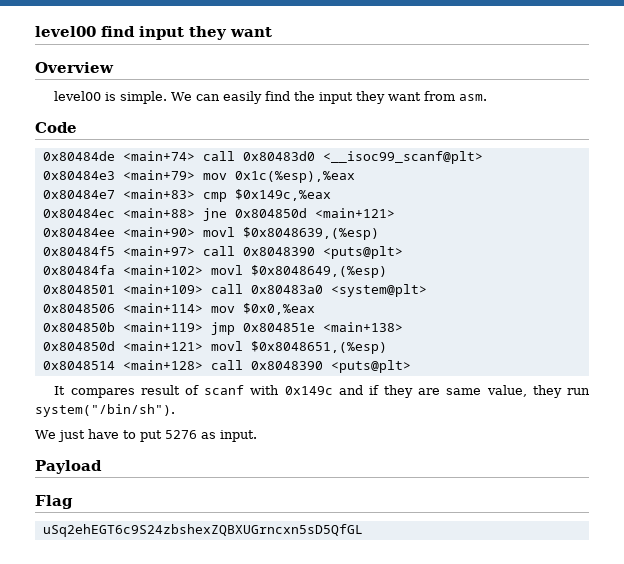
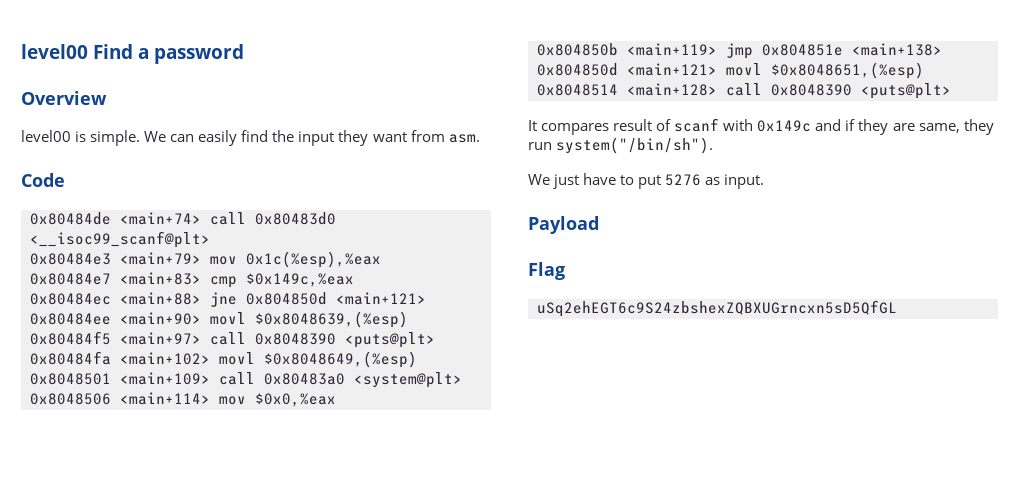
- level00 find input they want
+ level00 Find a password
- It compares result of scanf with 0x149c and if they are same value, they run system("/bin/sh").
+ It compares result of scanf with 0x149c and if they are same, they run system("/bin/sh").

